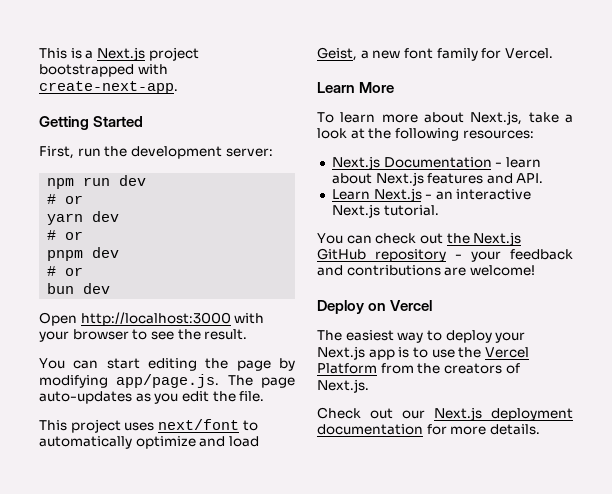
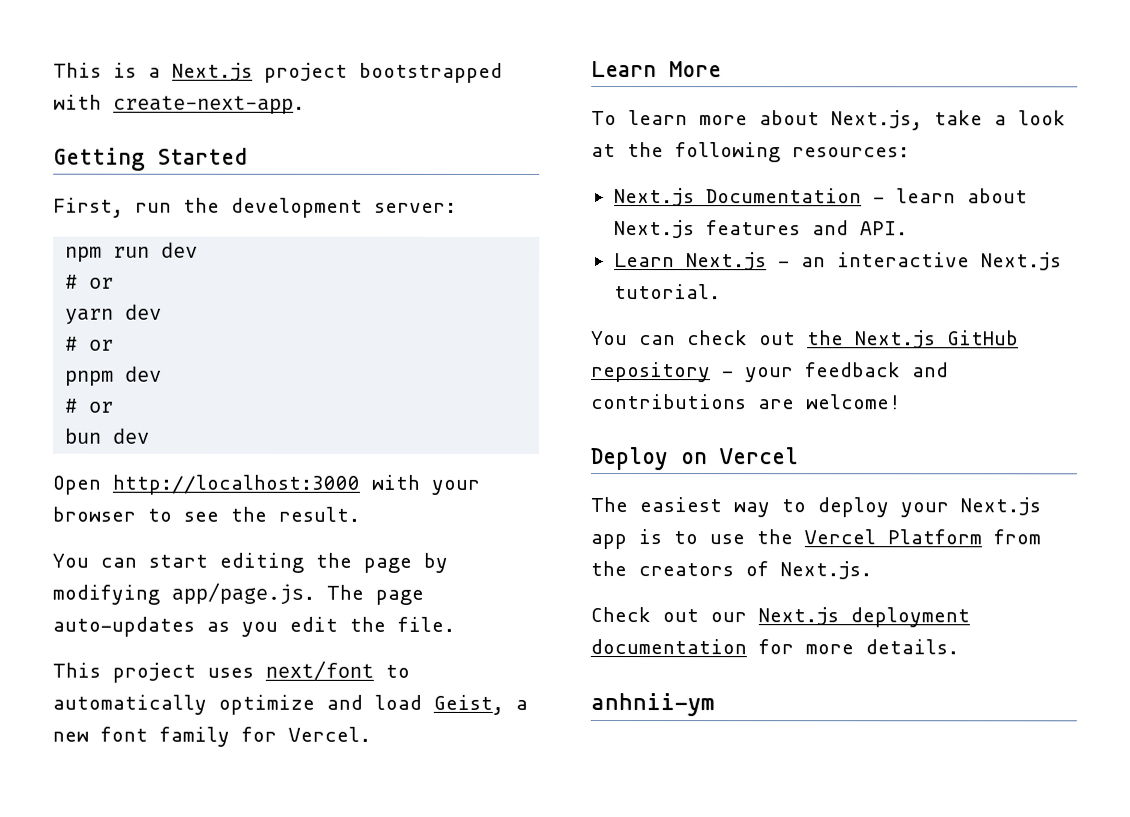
+ anhnii-ym

